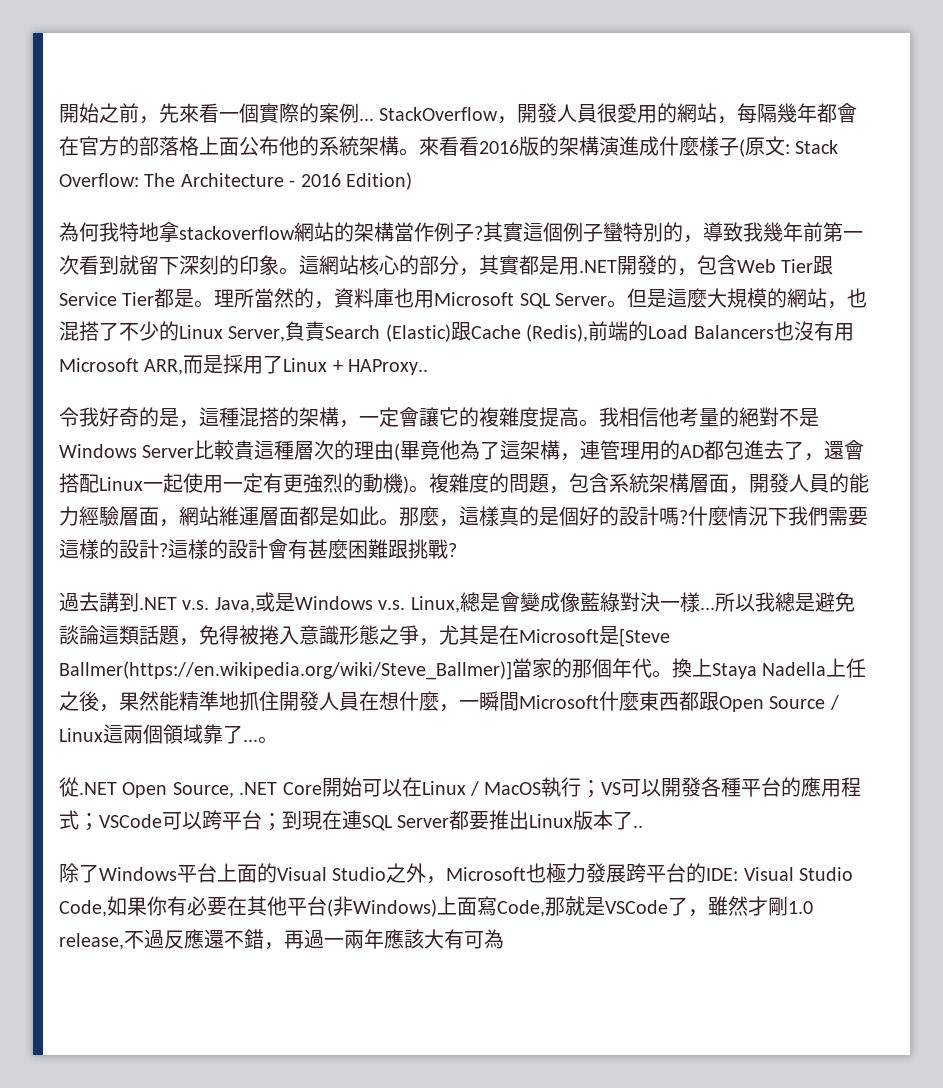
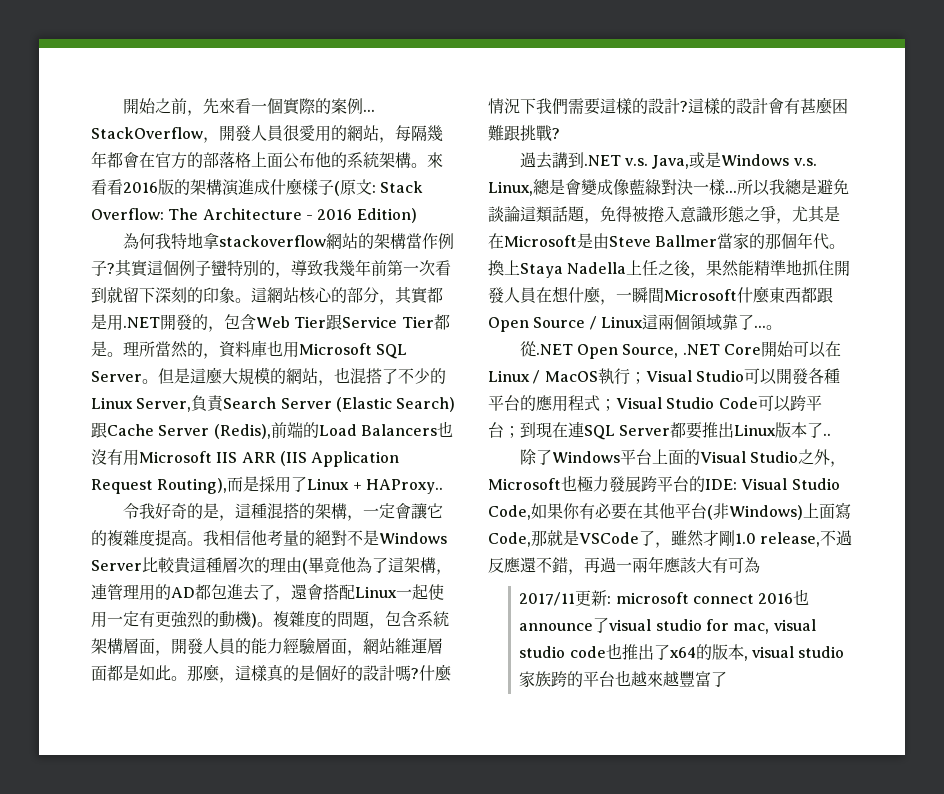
- 但是這麼大規模的網站，也混搭了不少的Linux Server,負責Search (Elastic)跟Cache (Redis),前端的Load Balancers也沒有用Microsoft ARR,而是採用了Linux + HAProxy..
+ 但是這麼大規模的網站，也混搭了不少的Linux Server,負責Search Server (Elastic Search)跟Cache Server (Redis),前端的Load Balancers也沒有用Microsoft IIS ARR (IIS Application Request Routing),而是採用了Linux + HAProxy..
- 所以我總是避免談論這類話題，免得被捲入意識形態之爭，尤其是在Microsoft是[Steve Ballmer(https://en.wikipedia.org/wiki/Steve_Ballmer)]當家的那個年代。
+ 所以我總是避免談論這類話題，免得被捲入意識形態之爭，尤其是在Microsoft是由Steve Ballmer當家的那個年代。
- 從.NET Open Source, .NET Core開始可以在Linux / MacOS執行；VS可以開發各種平台的應用程式；VSCode可以跨平台；到現在連SQL Server都要推出Linux版本了..
+ 從.NET Open Source, .NET Core開始可以在Linux / MacOS執行；Visual Studio可以開發各種平台的應用程式；Visual Studio Code可以跨平台；到現在連SQL Server都要推出Linux版本了..
+ 2017/11更新: microsoft connect 2016也announce了visual studio for mac, visual studio code也推出了x64的版本, visual studio家族跨的平台也越來越豐富了

